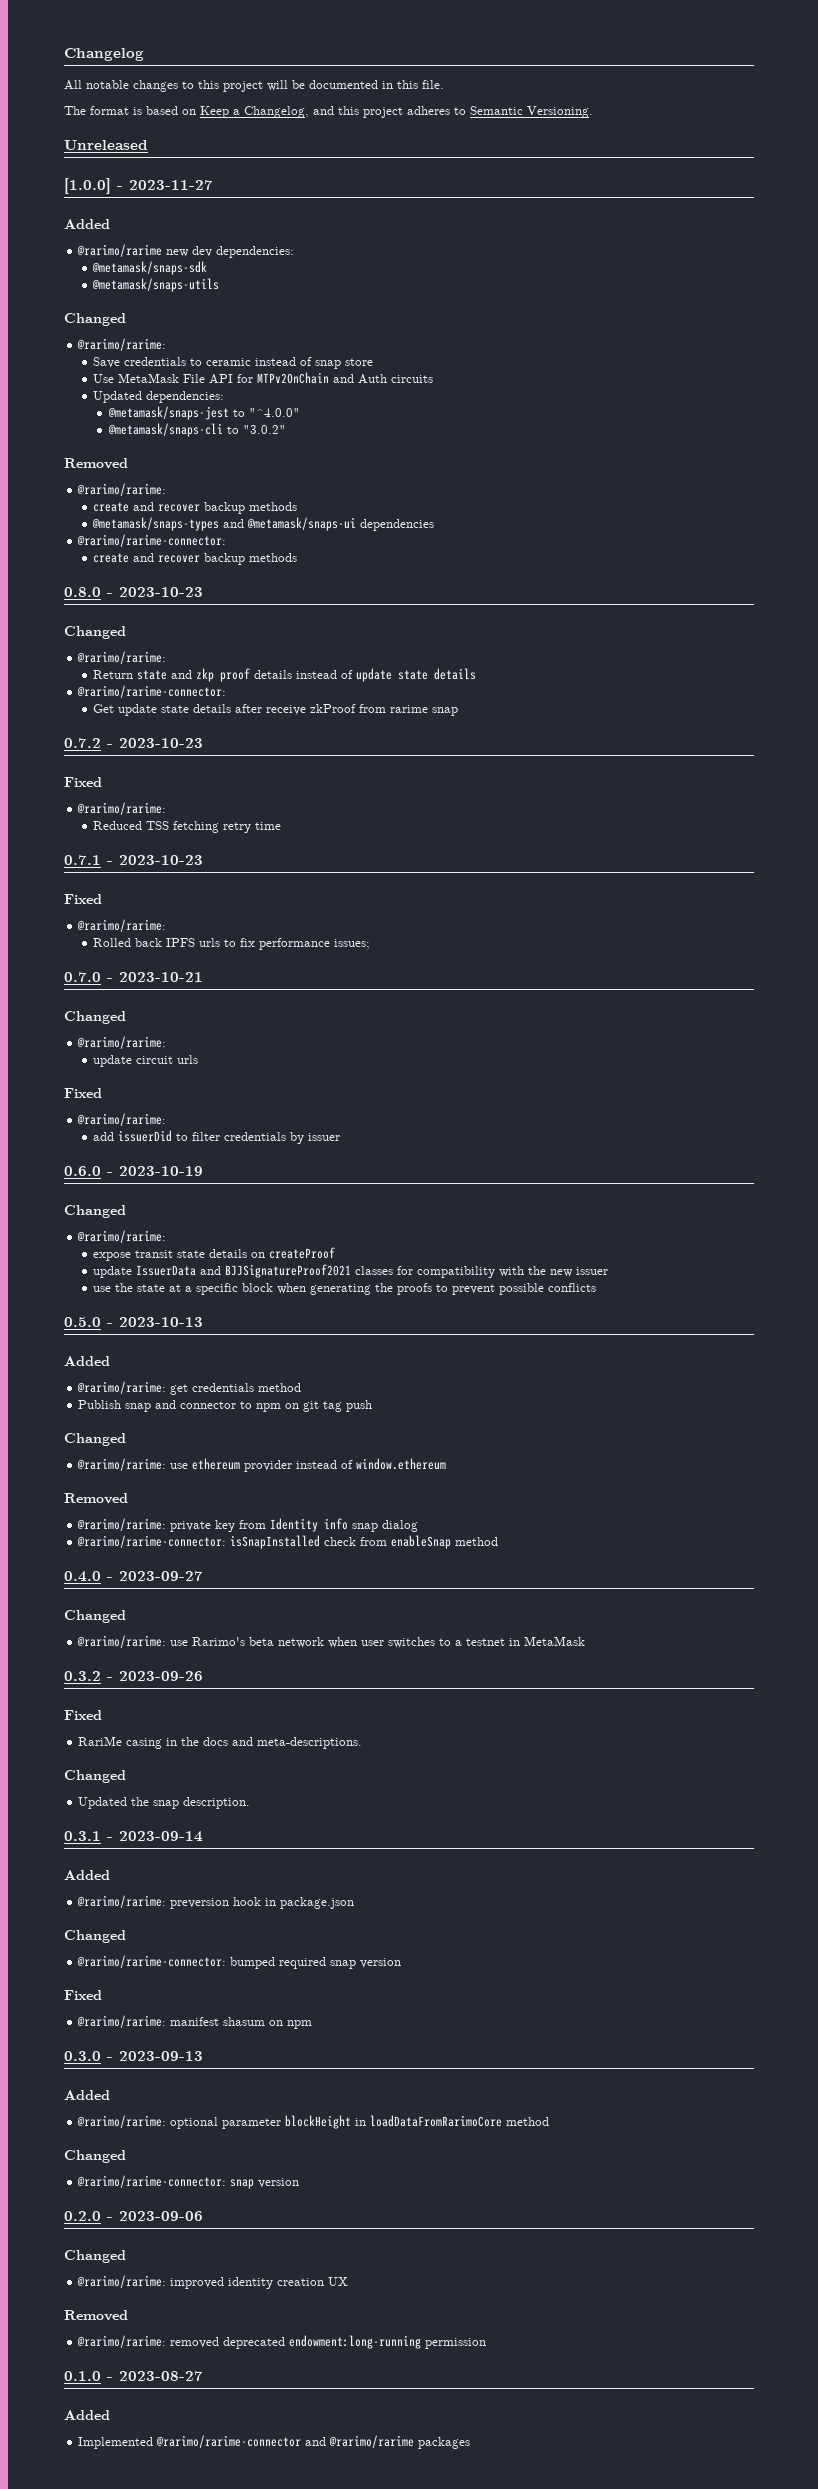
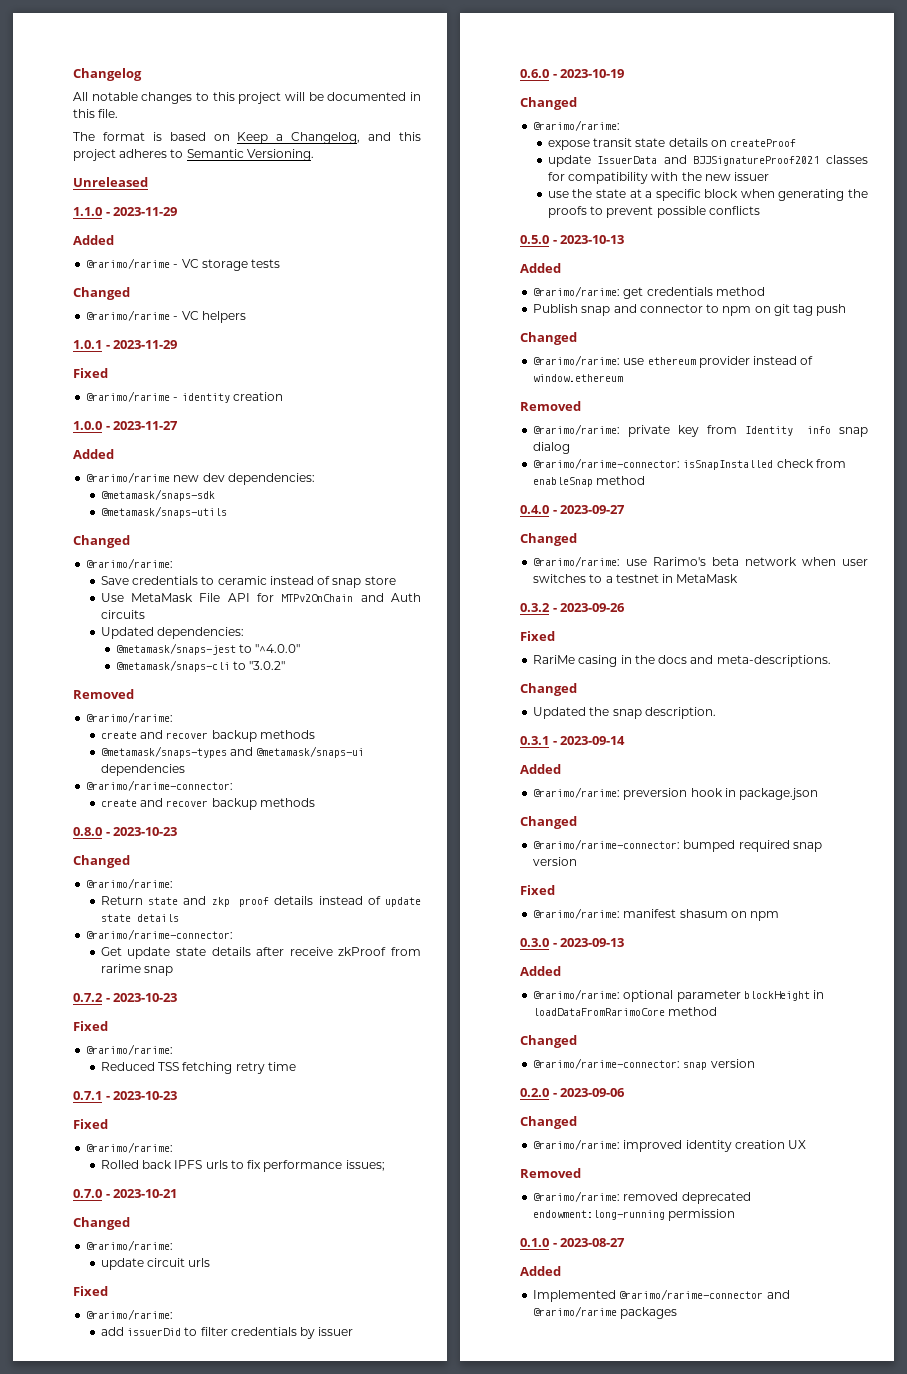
- [1.0.0] - 2023-11-27
+ 1.1.0 - 2023-11-29
+ Added
+ @rarimo/rarime - VC storage tests
+ Changed
+ @rarimo/rarime - VC helpers
+ 1.0.1 - 2023-11-29
+ Fixed
+ @rarimo/rarime - identity creation
+ 1.0.0 - 2023-11-27

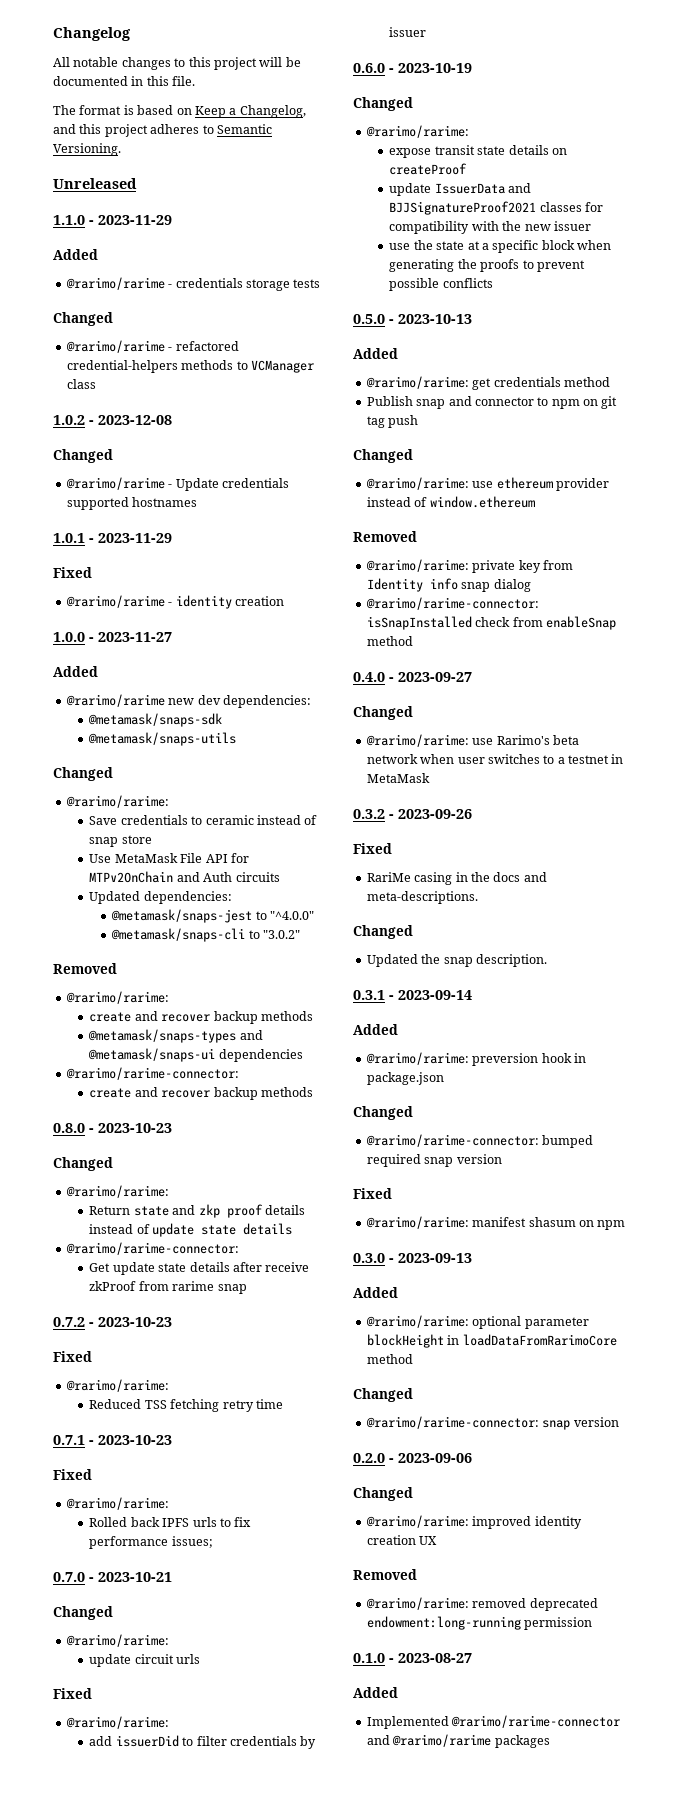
- @rarimo/rarime - VC storage tests
+ @rarimo/rarime - credentials storage tests
- @rarimo/rarime - VC helpers
+ @rarimo/rarime - refactored credential-helpers methods to VCManager class
+ 1.0.2 - 2023-12-08
+ Changed
+ @rarimo/rarime - Update credentials supported hostnames

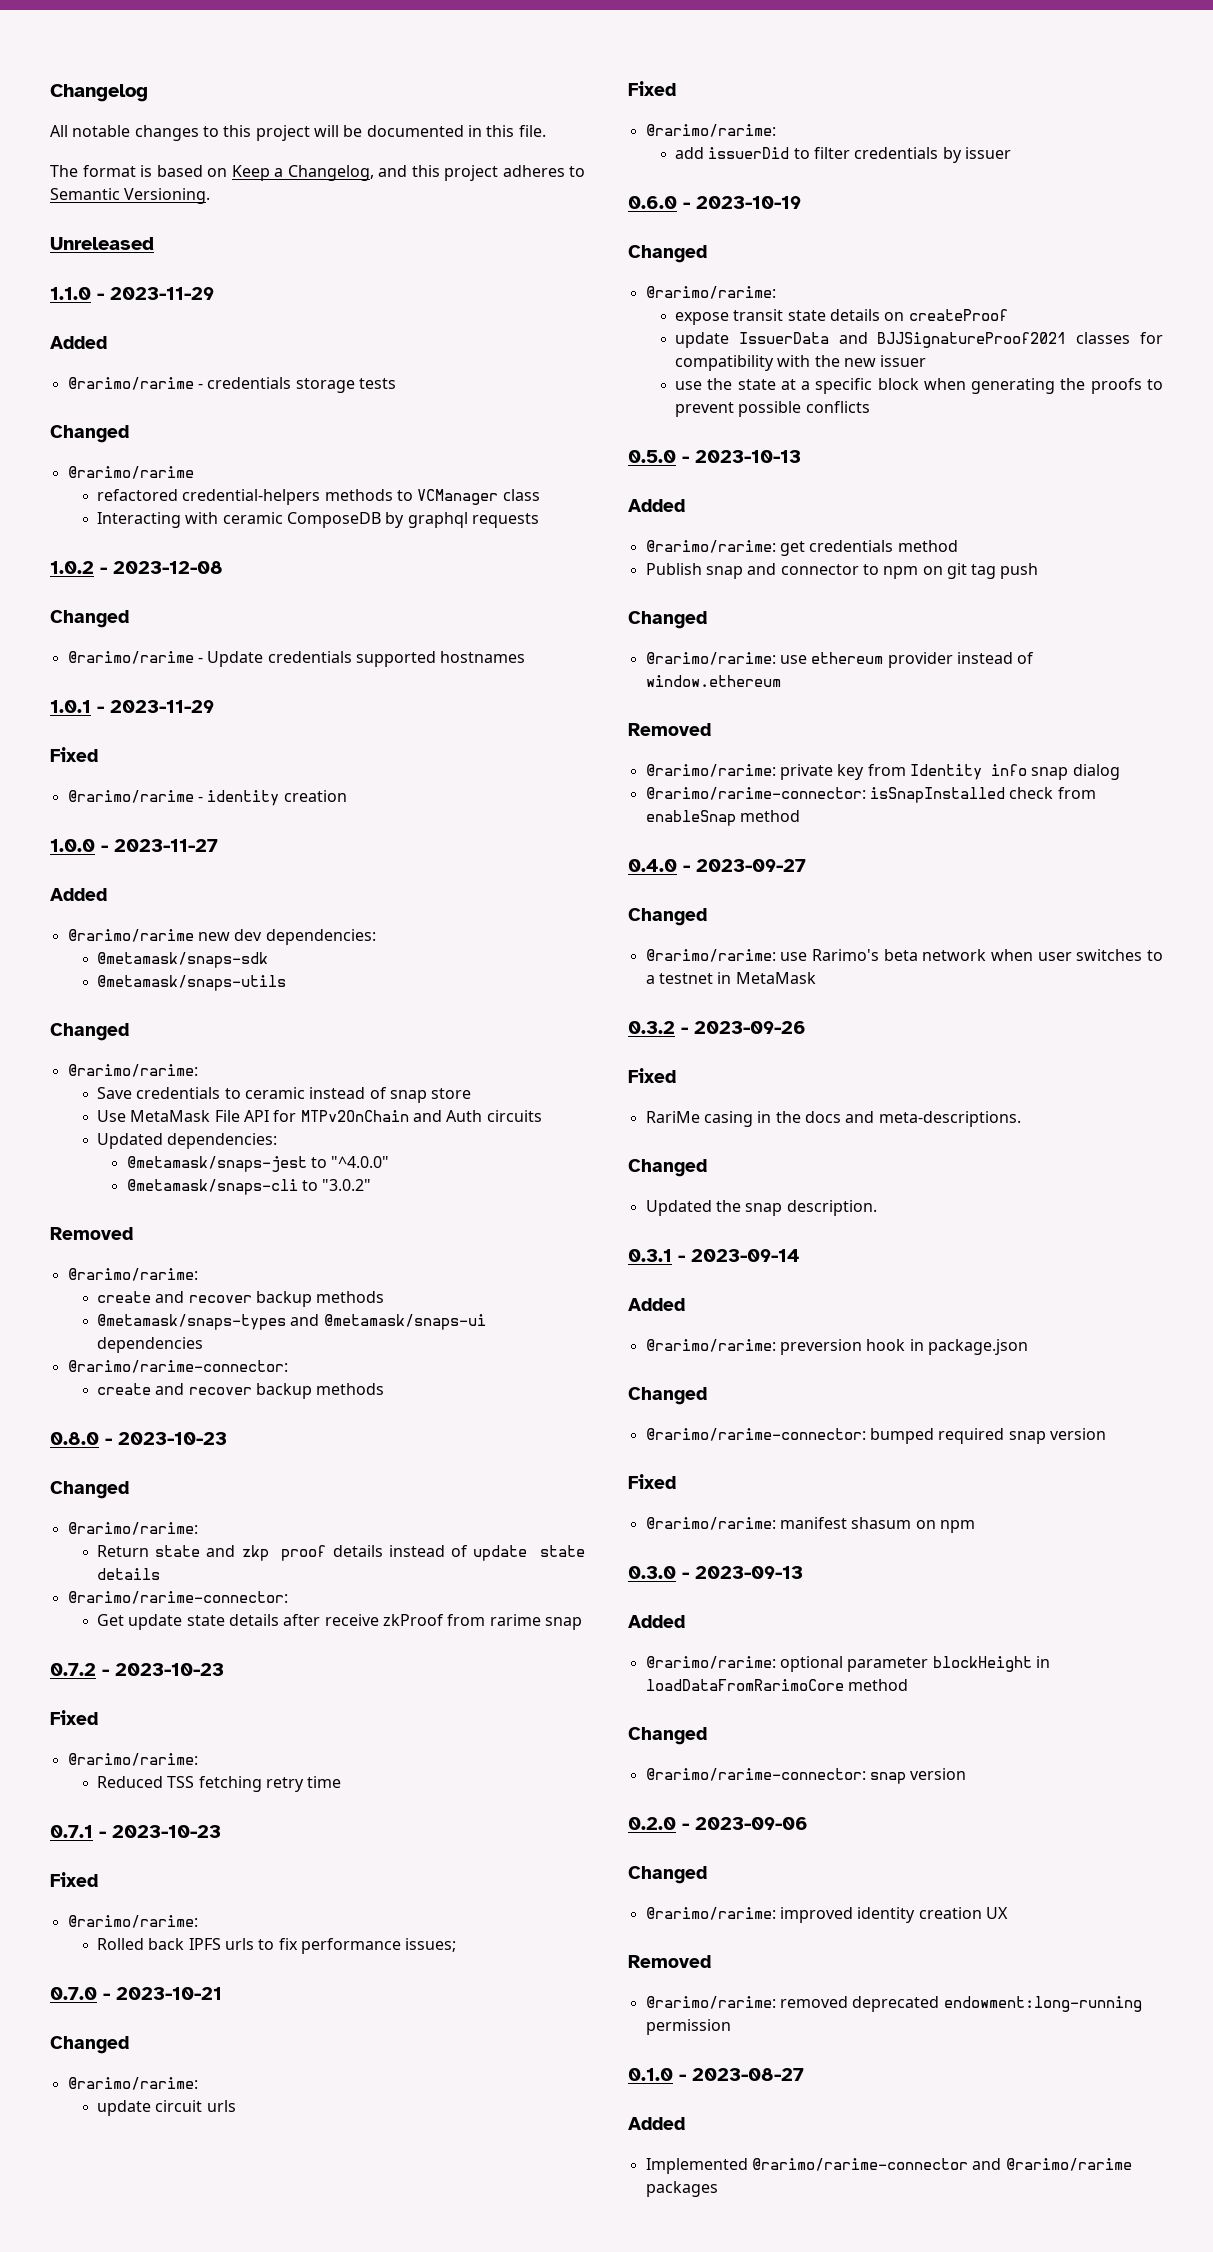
  @rarimo/rarime - credentials storage tests
  Changed
- @rarimo/rarime - refactored credential-helpers methods to VCManager class
+ @rarimo/rarime
+ refactored credential-helpers methods to VCManager class
+ Interacting with ceramic ComposeDB by graphql requests

